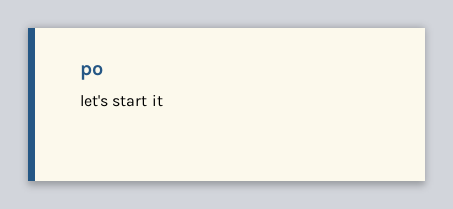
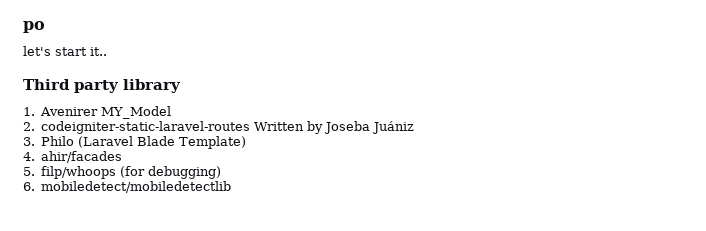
- let's start it
+ let's start it..
+ Third party library
+ 1. Avenirer MY_Model
+ 2. codeigniter-static-laravel-routes Written by Joseba Juániz
+ 3. Philo (Laravel Blade Template)
+ 4. ahir/facades
+ 5. filp/whoops (for debugging)
+ 6. mobiledetect/mobiledetectlib

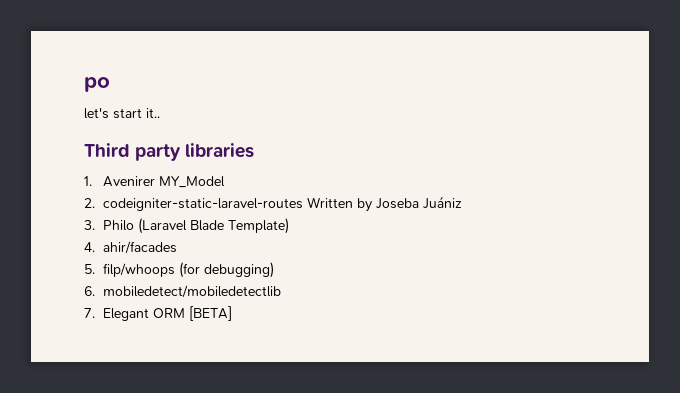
- Third party library
+ Third party libraries
+ 7. Elegant ORM [BETA]

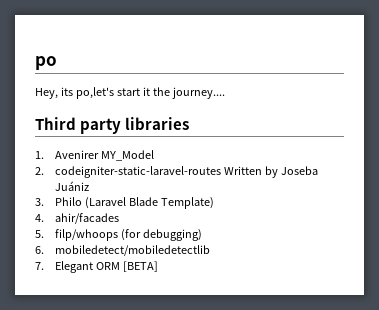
- let's start it..
+ Hey, its po,let's start it the journey....

